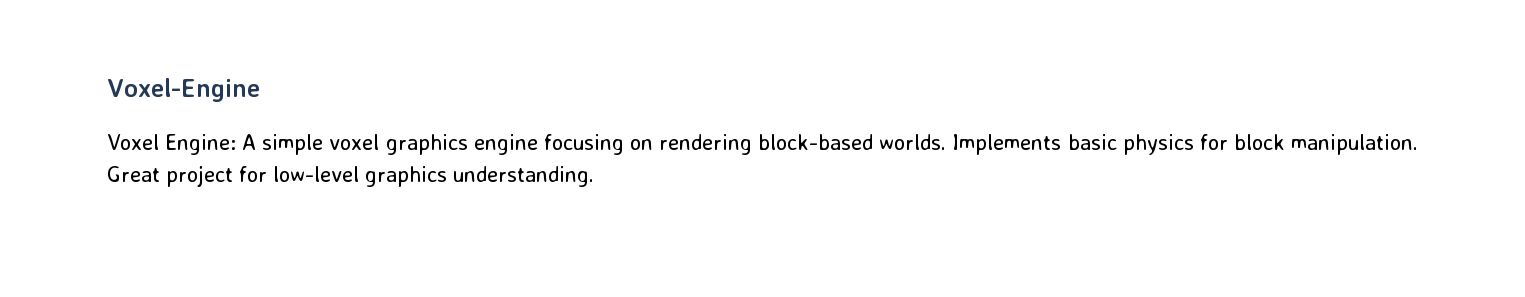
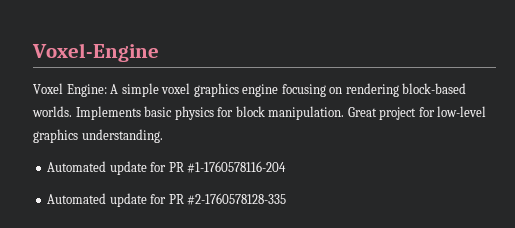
+ Automated update for PR #1-1760578116-204
+ Automated update for PR #2-1760578128-335

